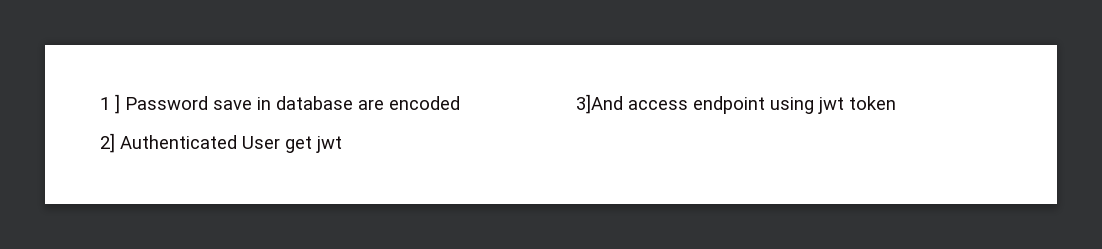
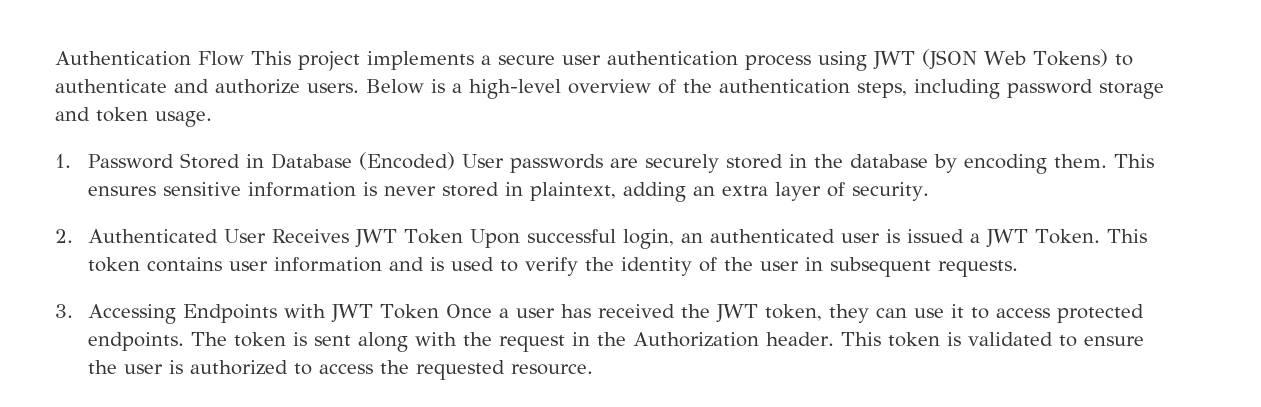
- 1 ] Password save in database are encoded
- 2] Authenticated User get jwt
- 3]And access endpoint using jwt token
+ Authentication Flow This project implements a secure user authentication process using JWT (JSON Web Tokens) to authenticate and authorize users. Below is a high-level overview of the authentication steps, including password storage and token usage.
+ 1. Password Stored in Database (Encoded) User passwords are securely stored in the database by encoding them. This ensures sensitive information is never stored in plaintext, adding an extra layer of security.
+ 2. Authenticated User Receives JWT Token Upon successful login, an authenticated user is issued a JWT Token. This token contains user information and is used to verify the identity of the user in subsequent requests.
+ 3. Accessing Endpoints with JWT Token Once a user has received the JWT token, they can use it to access protected endpoints. The token is sent along with the request in the Authorization header. This token is validated to ensure the user is authorized to access the requested resource.

